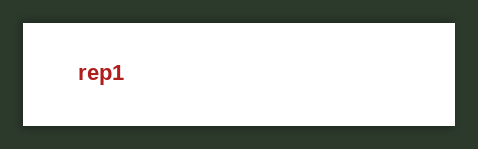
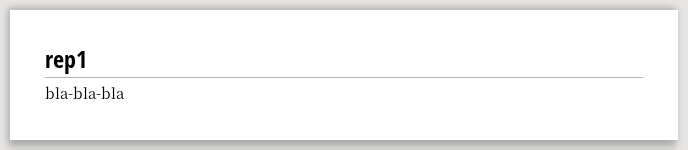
+ bla-bla-bla

